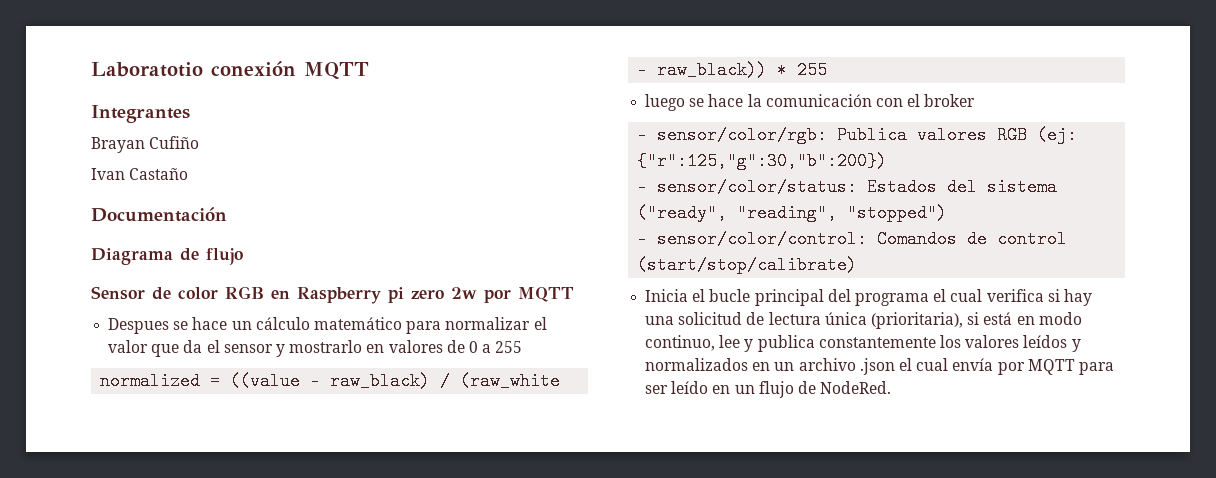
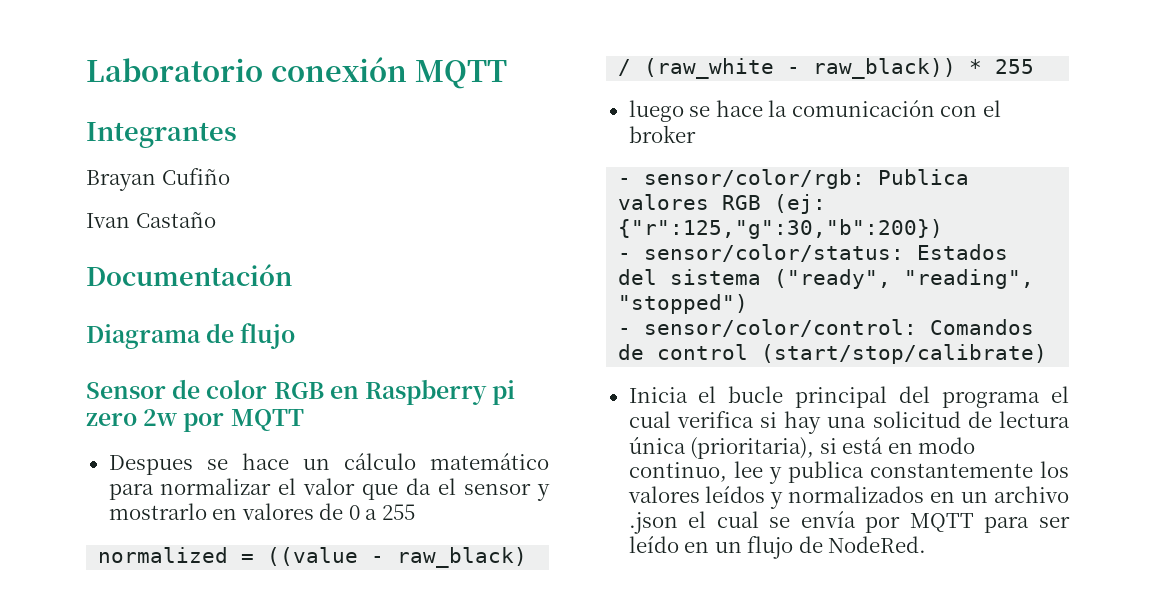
- Laboratotio conexión MQTT
+ Laboratorio conexión MQTT
- Inicia el bucle principal del programa el cual verifica si hay una solicitud de lectura única (prioritaria), si está en modo continuo, lee y publica constantemente los valores leídos y normalizados en un archivo .json el cual envía por MQTT para ser leído en un flujo de NodeRed.
+ Inicia el bucle principal del programa el cual verifica si hay una solicitud de lectura única (prioritaria), si está en modo continuo, lee y publica constantemente los valores leídos y normalizados en un archivo .json el cual se envía por MQTT para ser leído en un flujo de NodeRed.

